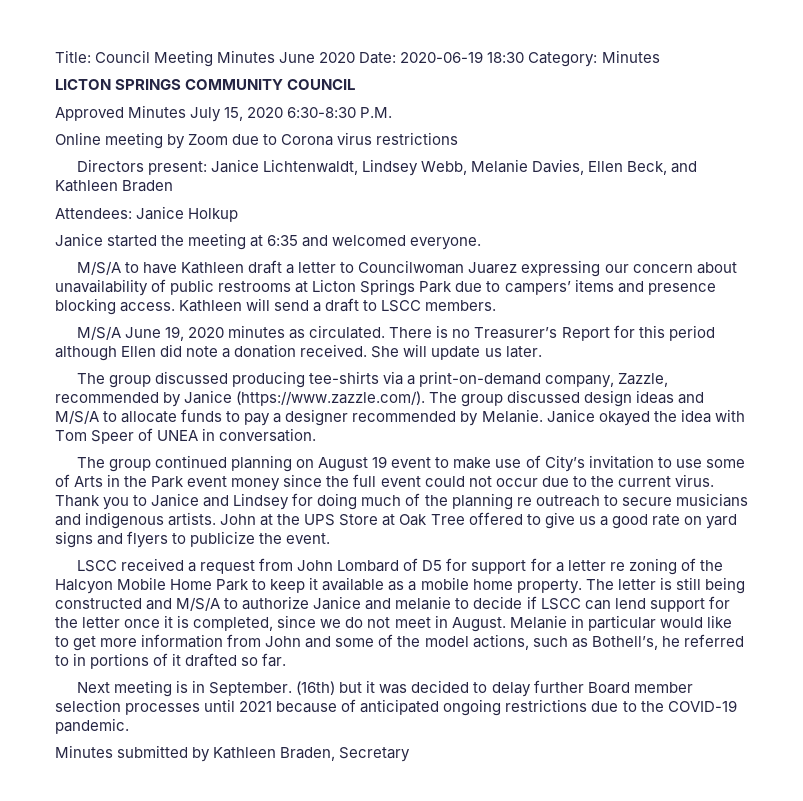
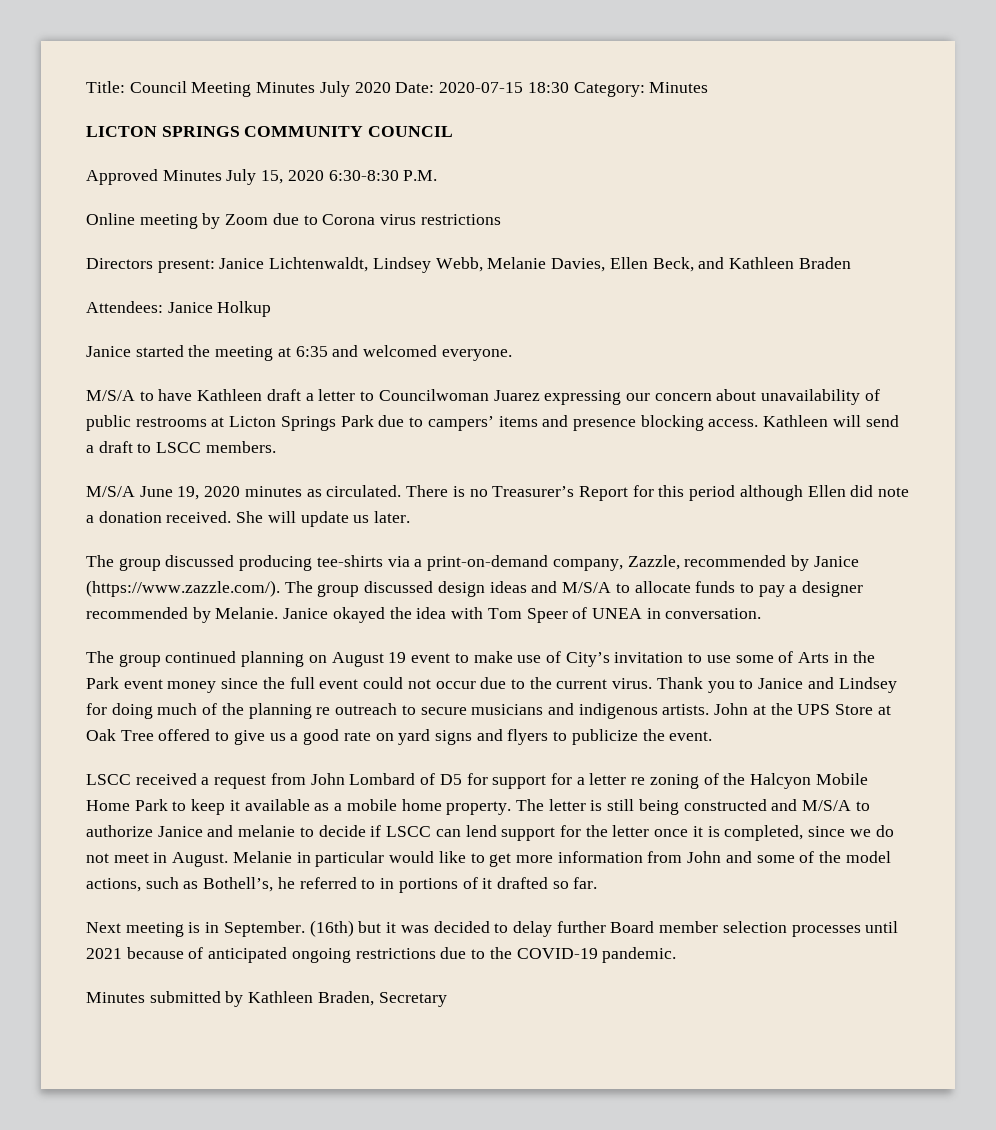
- Title: Council Meeting Minutes June 2020 Date: 2020-06-19 18:30 Category: Minutes
+ Title: Council Meeting Minutes July 2020 Date: 2020-07-15 18:30 Category: Minutes

